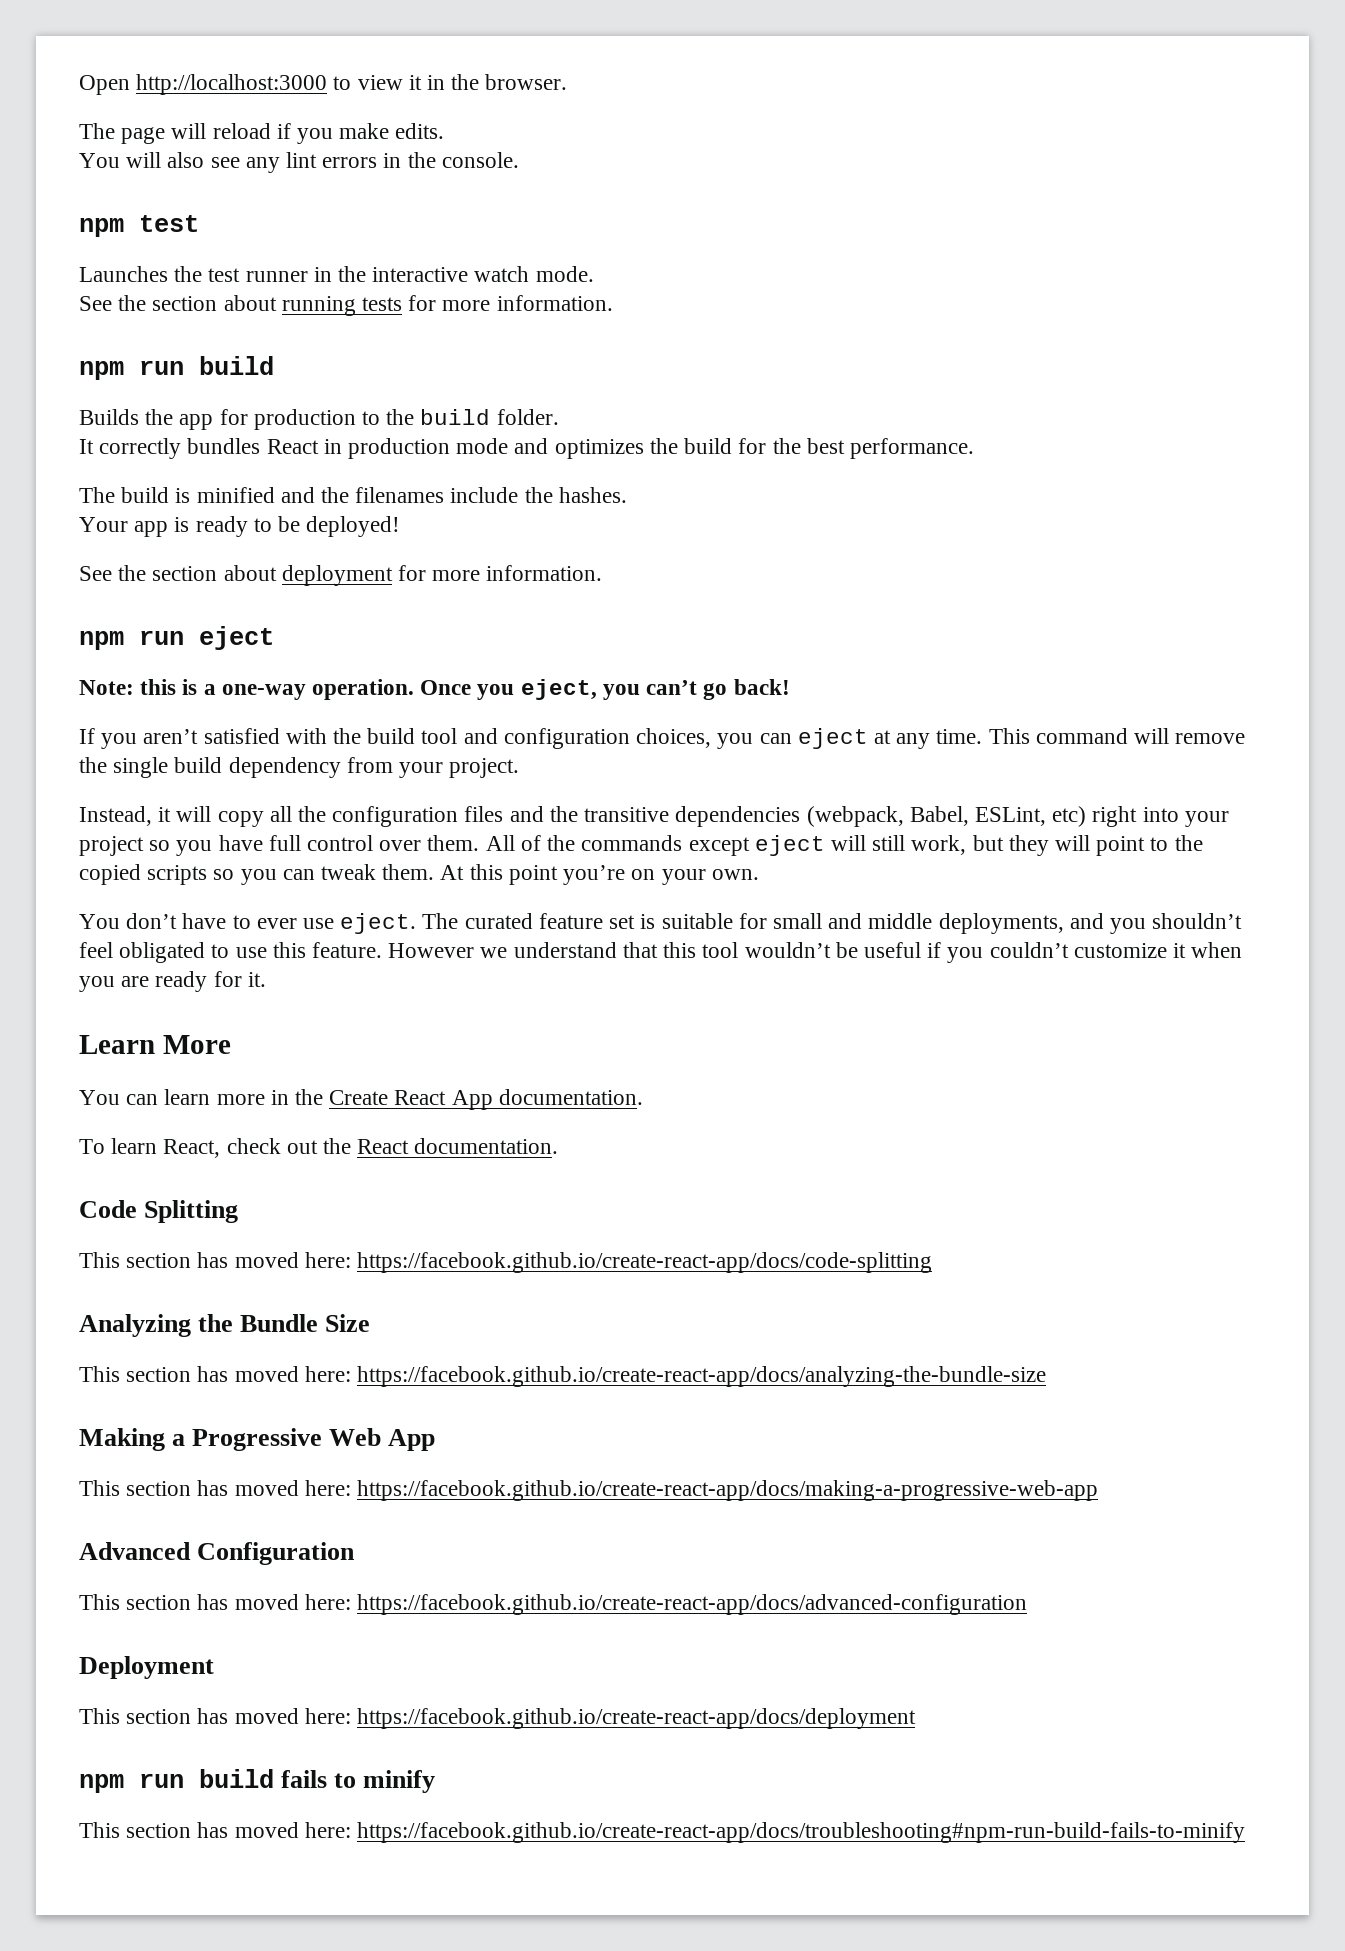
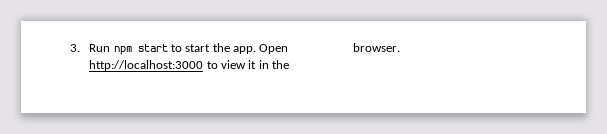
+ 3. Run npm start to start the app.
- The page will reload if you make edits.
- You will also see any lint errors in the console.
- npm test
- Launches the test runner in the interactive watch mode.
- See the section about running tests for more information.
- npm run build
- Builds the app for production to the build folder.
- It correctly bundles React in production mode and optimizes the build for the best performance.
- The build is minified and the filenames include the hashes.
- Your app is ready to be deployed!
- See the section about deployment for more information.
- npm run eject
- Note: this is a one-way operation. Once you eject, you can’t go back!
- If you aren’t satisfied with the build tool and configuration choices, you can eject at any time. This command will remove the single build dependency from your project.
- Instead, it will copy all the configuration files and the transitive dependencies (webpack, Babel, ESLint, etc) right into your project so you have full control over them. All of the commands except eject will still work, but they will point to the copied scripts so you can tweak them. At this point you’re on your own.
- You don’t have to ever use eject. The curated feature set is suitable for small and middle deployments, and you shouldn’t feel obligated to use this feature. However we understand that this tool wouldn’t be useful if you couldn’t customize it when you are ready for it.
- Learn More
- You can learn more in the Create React App documentation.
- To learn React, check out the React documentation.
- Code Splitting
- This section has moved here: https://facebook.github.io/create-react-app/docs/code-splitting
- Analyzing the Bundle Size
- This section has moved here: https://facebook.github.io/create-react-app/docs/analyzing-the-bundle-size
- Making a Progressive Web App
- This section has moved here: https://facebook.github.io/create-react-app/docs/making-a-progressive-web-app
- Advanced Configuration
- This section has moved here: https://facebook.github.io/create-react-app/docs/advanced-configuration
- Deployment
- This section has moved here: https://facebook.github.io/create-react-app/docs/deployment
- npm run build fails to minify
- This section has moved here: https://facebook.github.io/create-react-app/docs/troubleshooting#npm-run-build-fails-to-minify

